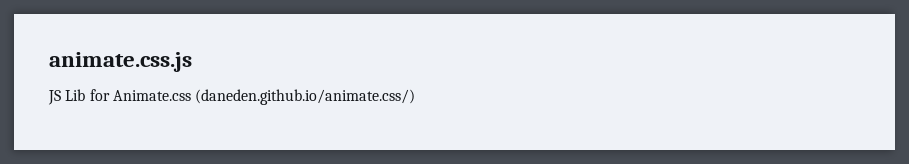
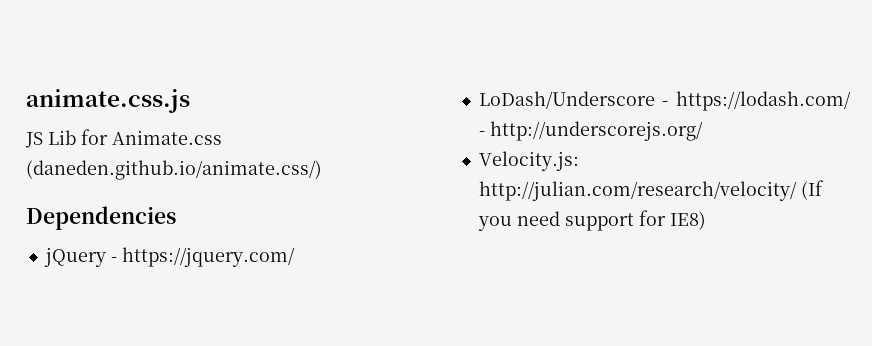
+ Dependencies
+ jQuery - https://jquery.com/
+ LoDash/Underscore - https://lodash.com/ - http://underscorejs.org/
+ Velocity.js: http://julian.com/research/velocity/ (If you need support for IE8)

